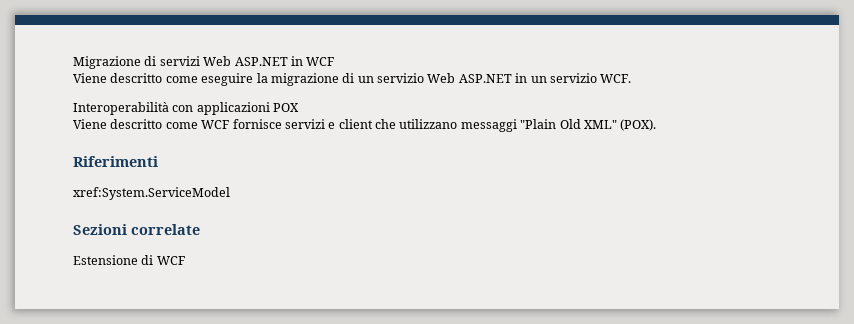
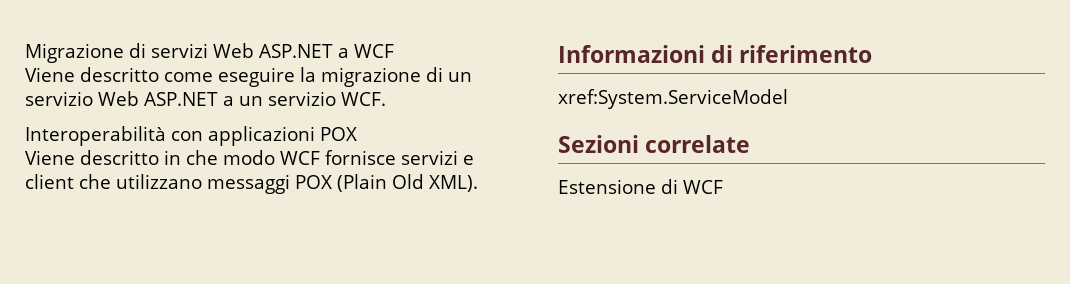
- Migrazione di servizi Web ASP.NET in WCF
+ Migrazione di servizi Web ASP.NET a WCF
- Viene descritto come eseguire la migrazione di un servizio Web ASP.NET in un servizio WCF.
+ Viene descritto come eseguire la migrazione di un servizio Web ASP.NET a un servizio WCF.
- Viene descritto come WCF fornisce servizi e client che utilizzano messaggi "Plain Old XML" (POX).
- Riferimenti
+ Viene descritto in che modo WCF fornisce servizi e client che utilizzano messaggi POX (Plain Old XML).
+ Informazioni di riferimento

